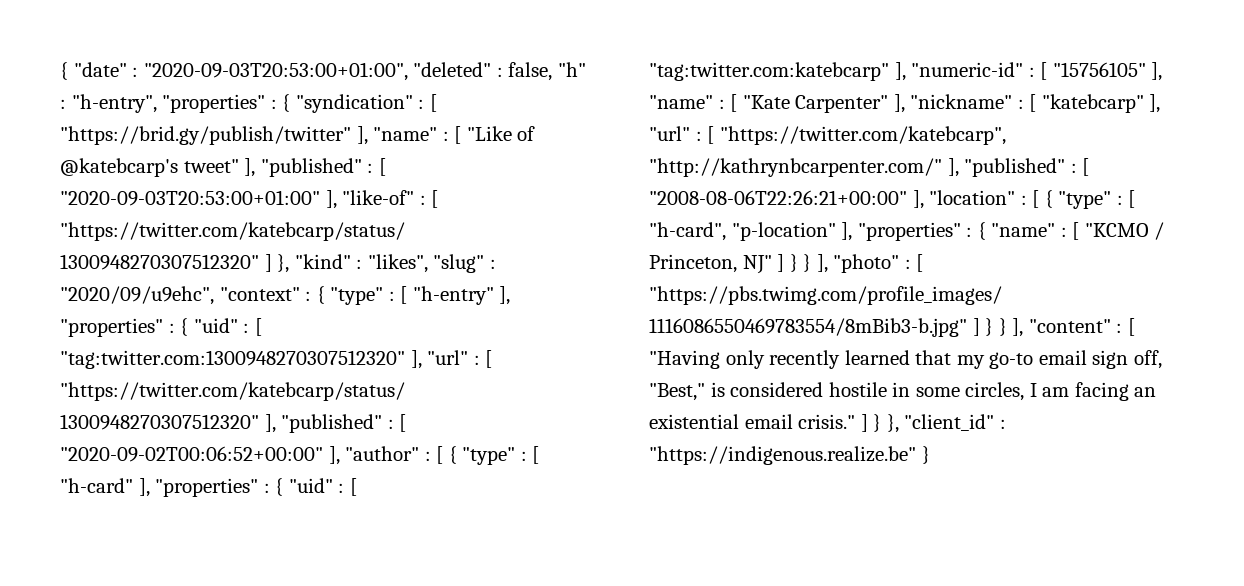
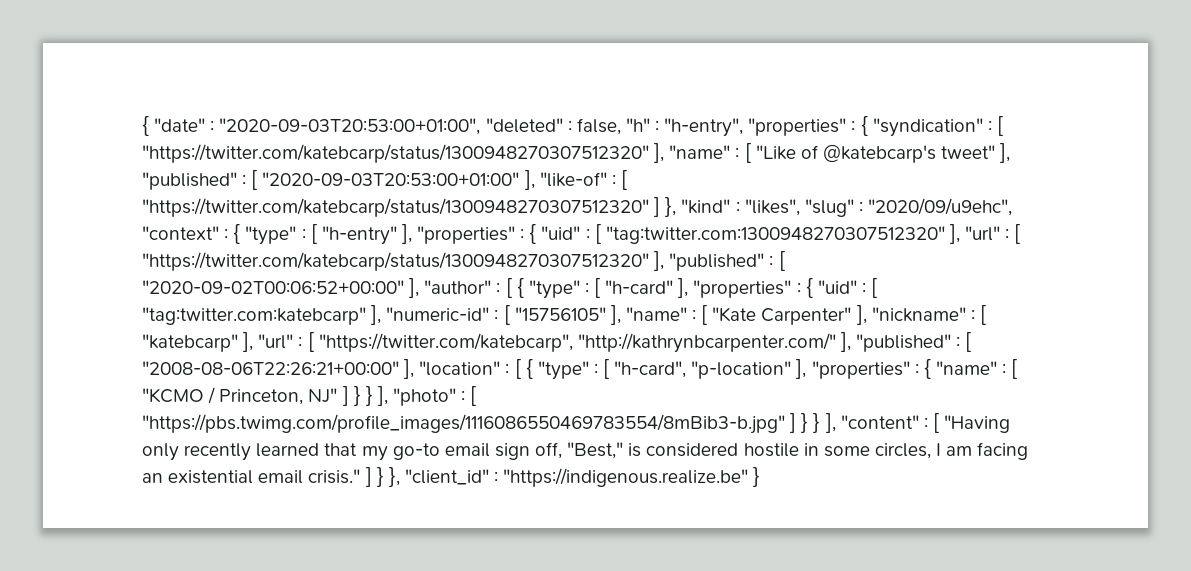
- [ "https://brid.gy/publish/twitter" ], "name" :
+ [ "https://twitter.com/katebcarp/status/1300948270307512320" ], "name" :

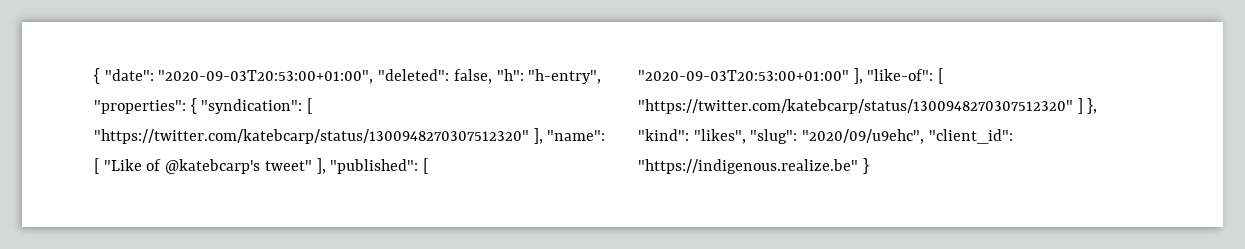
- { "date" : "2020-09-03T20:53:00+01:00", "deleted" : false, "h" : "h-entry", "properties" : { "syndication" : [ "https://twitter.com/katebcarp/status/1300948270307512320" ], "name" : [ "Like of @katebcarp's tweet" ], "published" : [ "2020-09-03T20:53:00+01:00" ], "like-of" : [ "https://twitter.com/katebcarp/status/1300948270307512320" ] }, "kind" : "likes", "slug" : "2020/09/u9ehc", "context" : { "type" : [ "h-entry" ], "properties" : { "uid" : [ "tag:twitter.com:1300948270307512320" ], "url" : [ "https://twitter.com/katebcarp/status/1300948270307512320" ], "published" : [ "2020-09-02T00:06:52+00:00" ], "author" : [ { "type" : [ "h-card" ], "properties" : { "uid" : [ "tag:twitter.com:katebcarp" ], "numeric-id" : [ "15756105" ], "name" : [ "Kate Carpenter" ], "nickname" : [ "katebcarp" ], "url" : [ "https://twitter.com/katebcarp", "http://kathrynbcarpenter.com/" ], "published" : [ "2008-08-06T22:26:21+00:00" ], "location" : [ { "type" : [ "h-card", "p-location" ], "properties" : { "name" : [ "KCMO / Princeton, NJ" ] } } ], "photo" : [ "https://pbs.twimg.com/profile_images/1116086550469783554/8mBib3-b.jpg" ] } } ], "content" : [ "Having only recently learned that my go-to email sign off, "Best," is considered hostile in some circles, I am facing an existential email crisis." ] } }, "client_id" : "https://indigenous.realize.be" }
+ { "date": "2020-09-03T20:53:00+01:00", "deleted": false, "h": "h-entry", "properties": { "syndication": [ "https://twitter.com/katebcarp/status/1300948270307512320" ], "name": [ "Like of @katebcarp's tweet" ], "published": [ "2020-09-03T20:53:00+01:00" ], "like-of": [ "https://twitter.com/katebcarp/status/1300948270307512320" ] }, "kind": "likes", "slug": "2020/09/u9ehc", "client_id": "https://indigenous.realize.be" }

